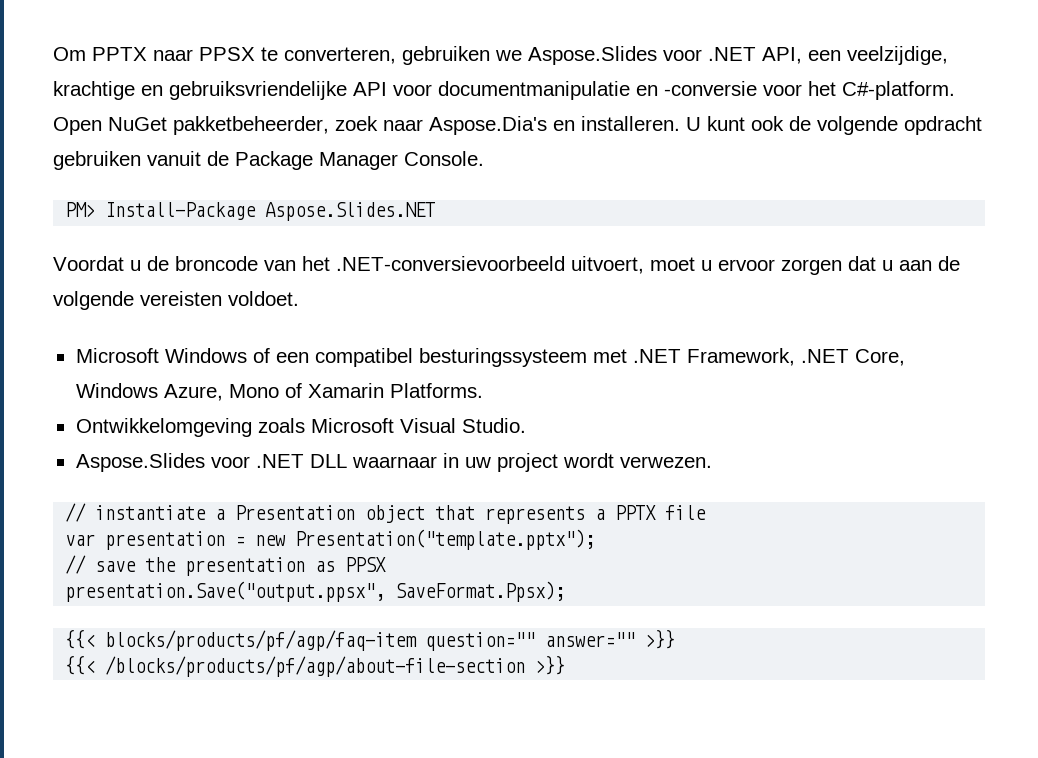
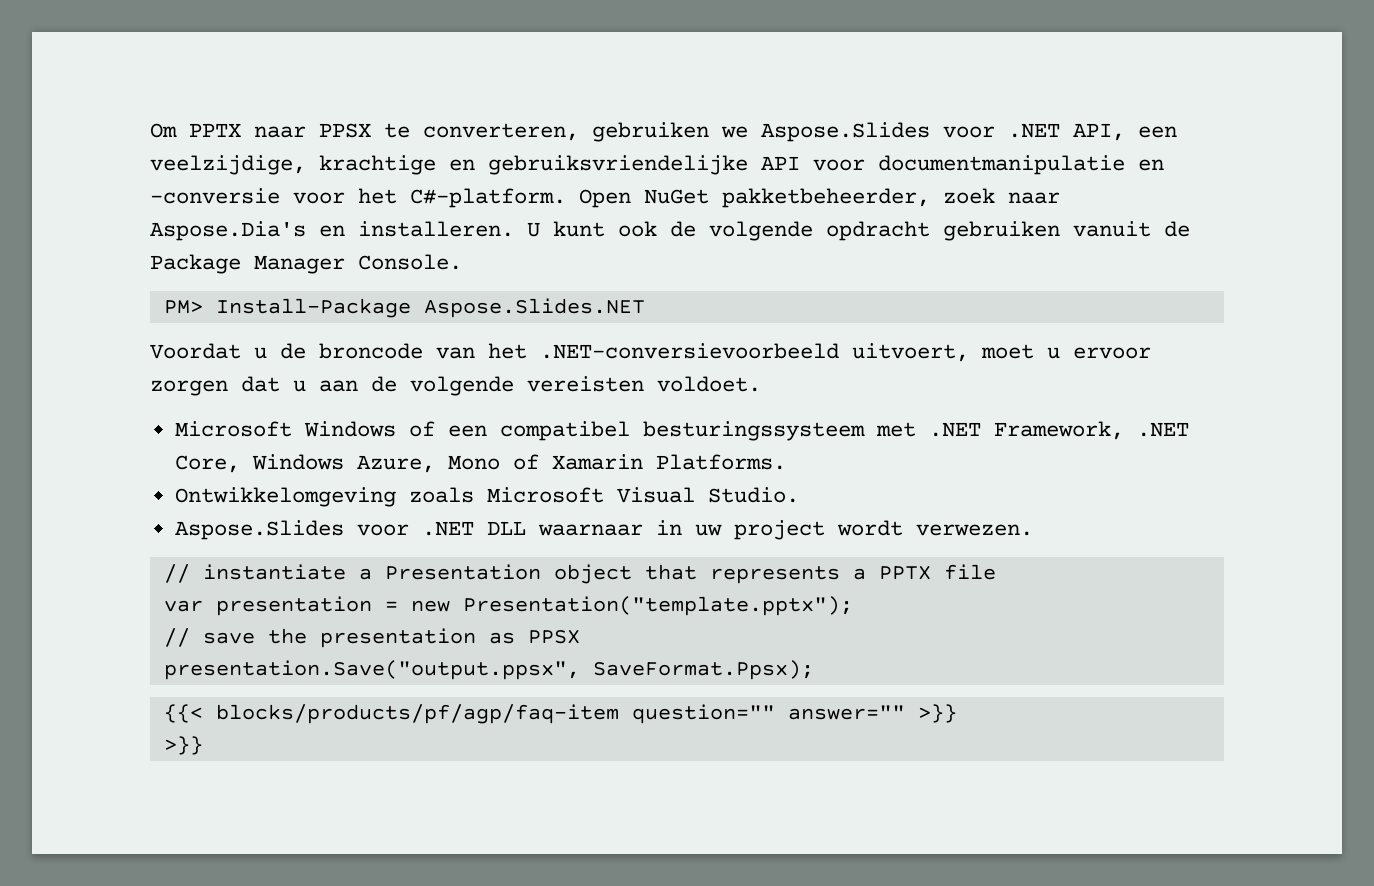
  {{< blocks/products/pf/agp/faq-item question="" answer="" >}}
- {{< /blocks/products/pf/agp/about-file-section >}}
+ >}}

